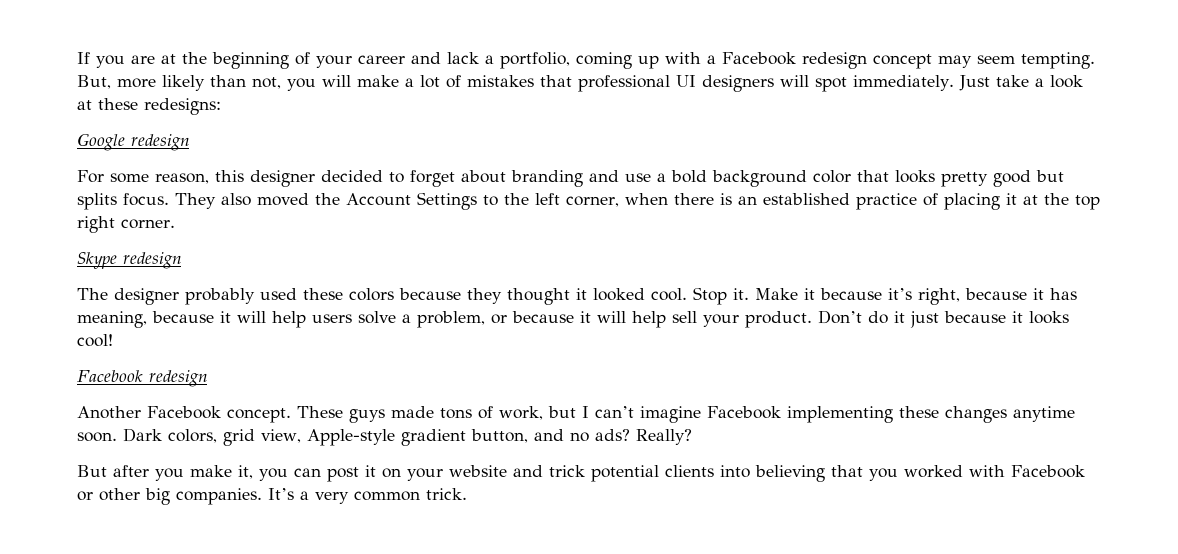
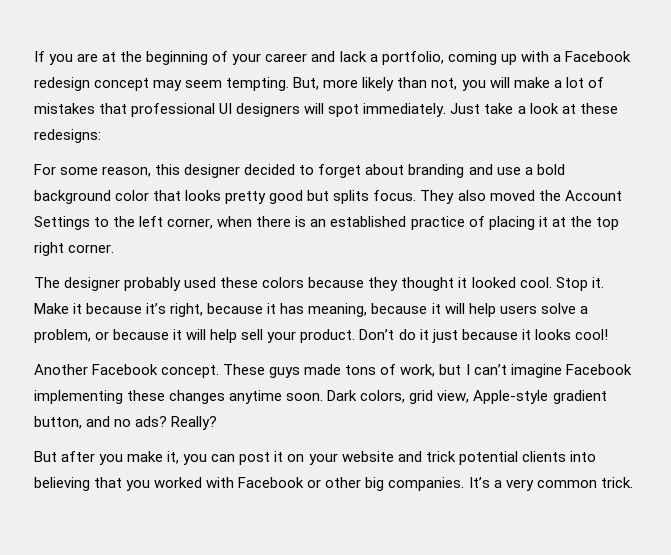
- Google redesign
- Skype redesign
  Don’t do it just because it looks cool!
- Facebook redesign

